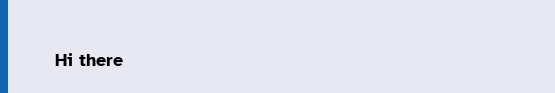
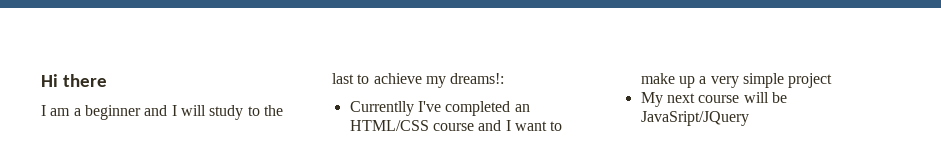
+ I am a beginner and I will study to the last to achieve my dreams!:
+ Сurrentlly I've completed an HTML/CSS course and I want to make up a very simple project
+ My next course will be JavaSript/JQuery

